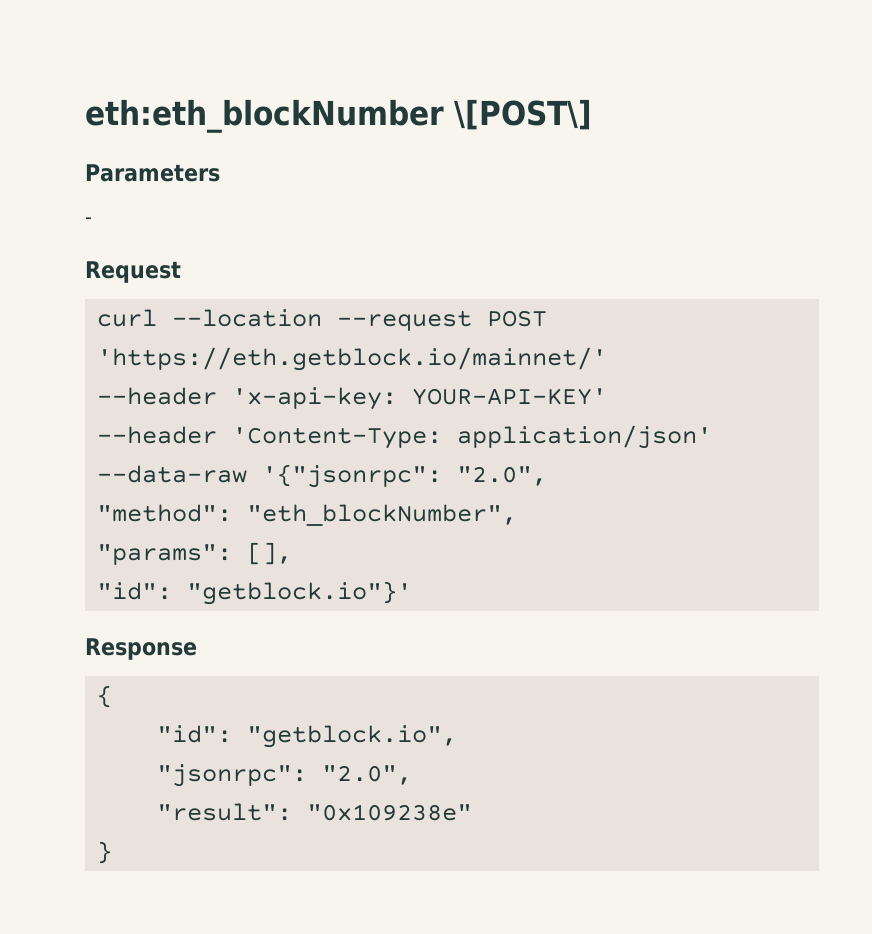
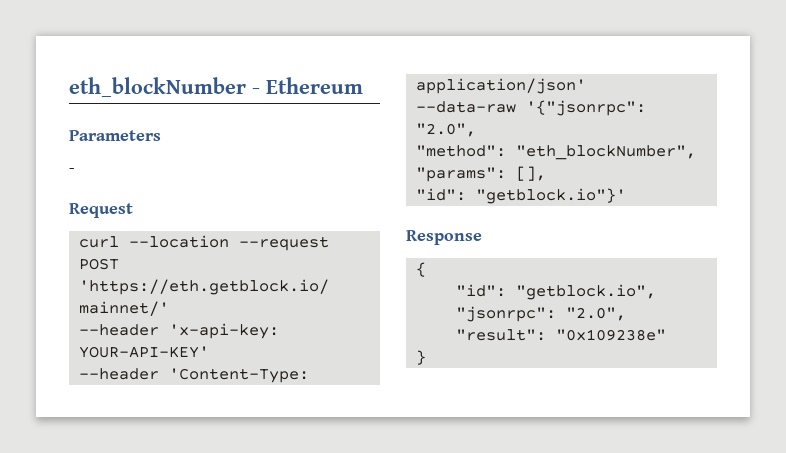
- eth:eth_blockNumber \[POST\]
+ eth_blockNumber - Ethereum

